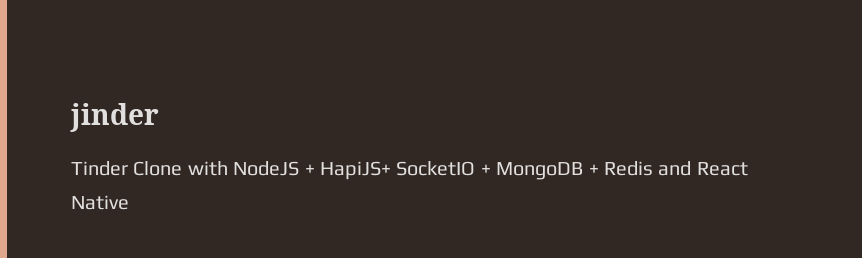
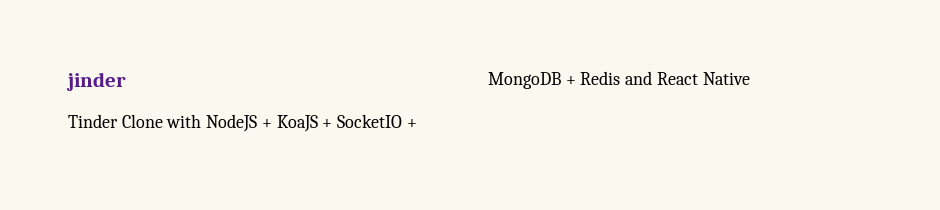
- Tinder Clone with NodeJS + HapiJS+ SocketIO + MongoDB + Redis and React Native
+ Tinder Clone with NodeJS + KoaJS + SocketIO + MongoDB + Redis and React Native

